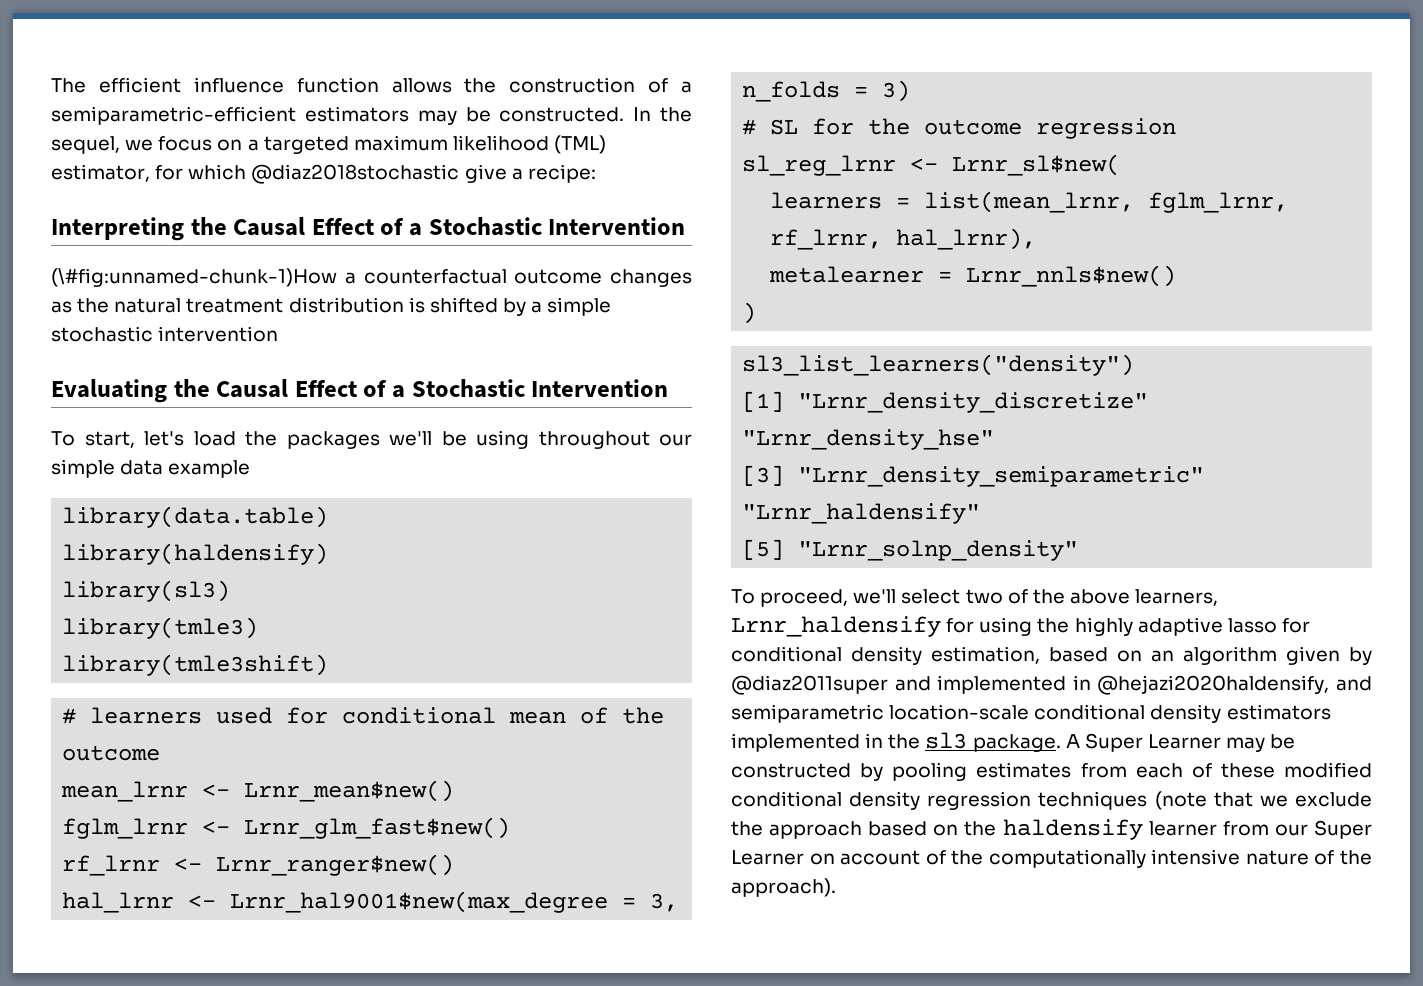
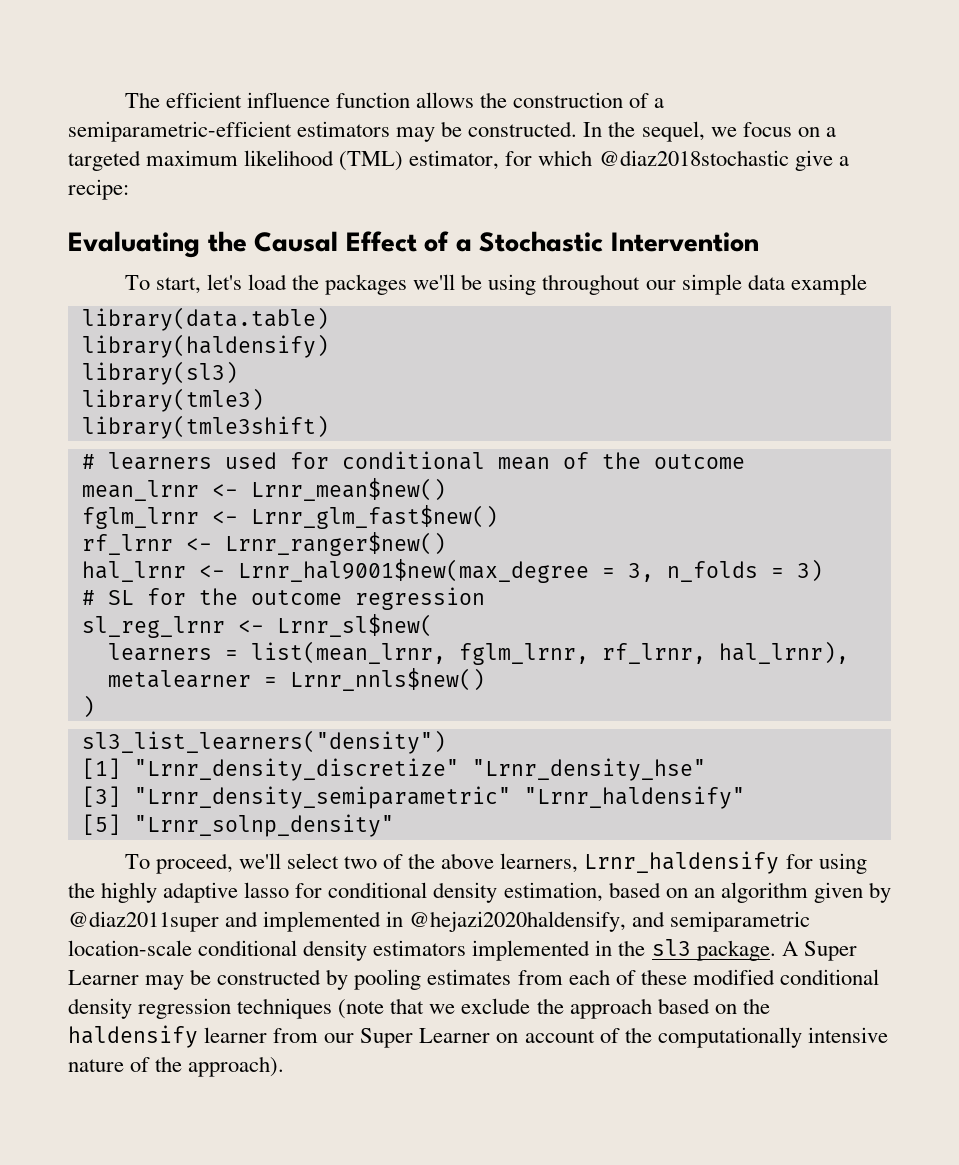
- Interpreting the Causal Effect of a Stochastic Intervention
- (\#fig:unnamed-chunk-1)How a counterfactual outcome changes as the natural treatment distribution is shifted by a simple stochastic intervention

